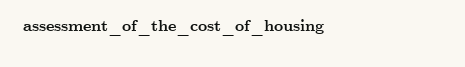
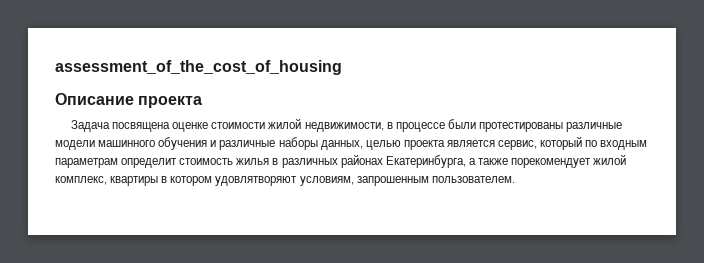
+ Описание проекта
+ Задача посвящена оценке стоимости жилой недвижимости, в процессе были протестированы различные модели машинного обучения и различные наборы данных, целью проекта является сервис, который по входным параметрам определит стоимость жилья в различных районах Екатеринбурга, а также порекомендует жилой комплекс, квартиры в котором удовлятворяют условиям, запрошенным пользователем.

